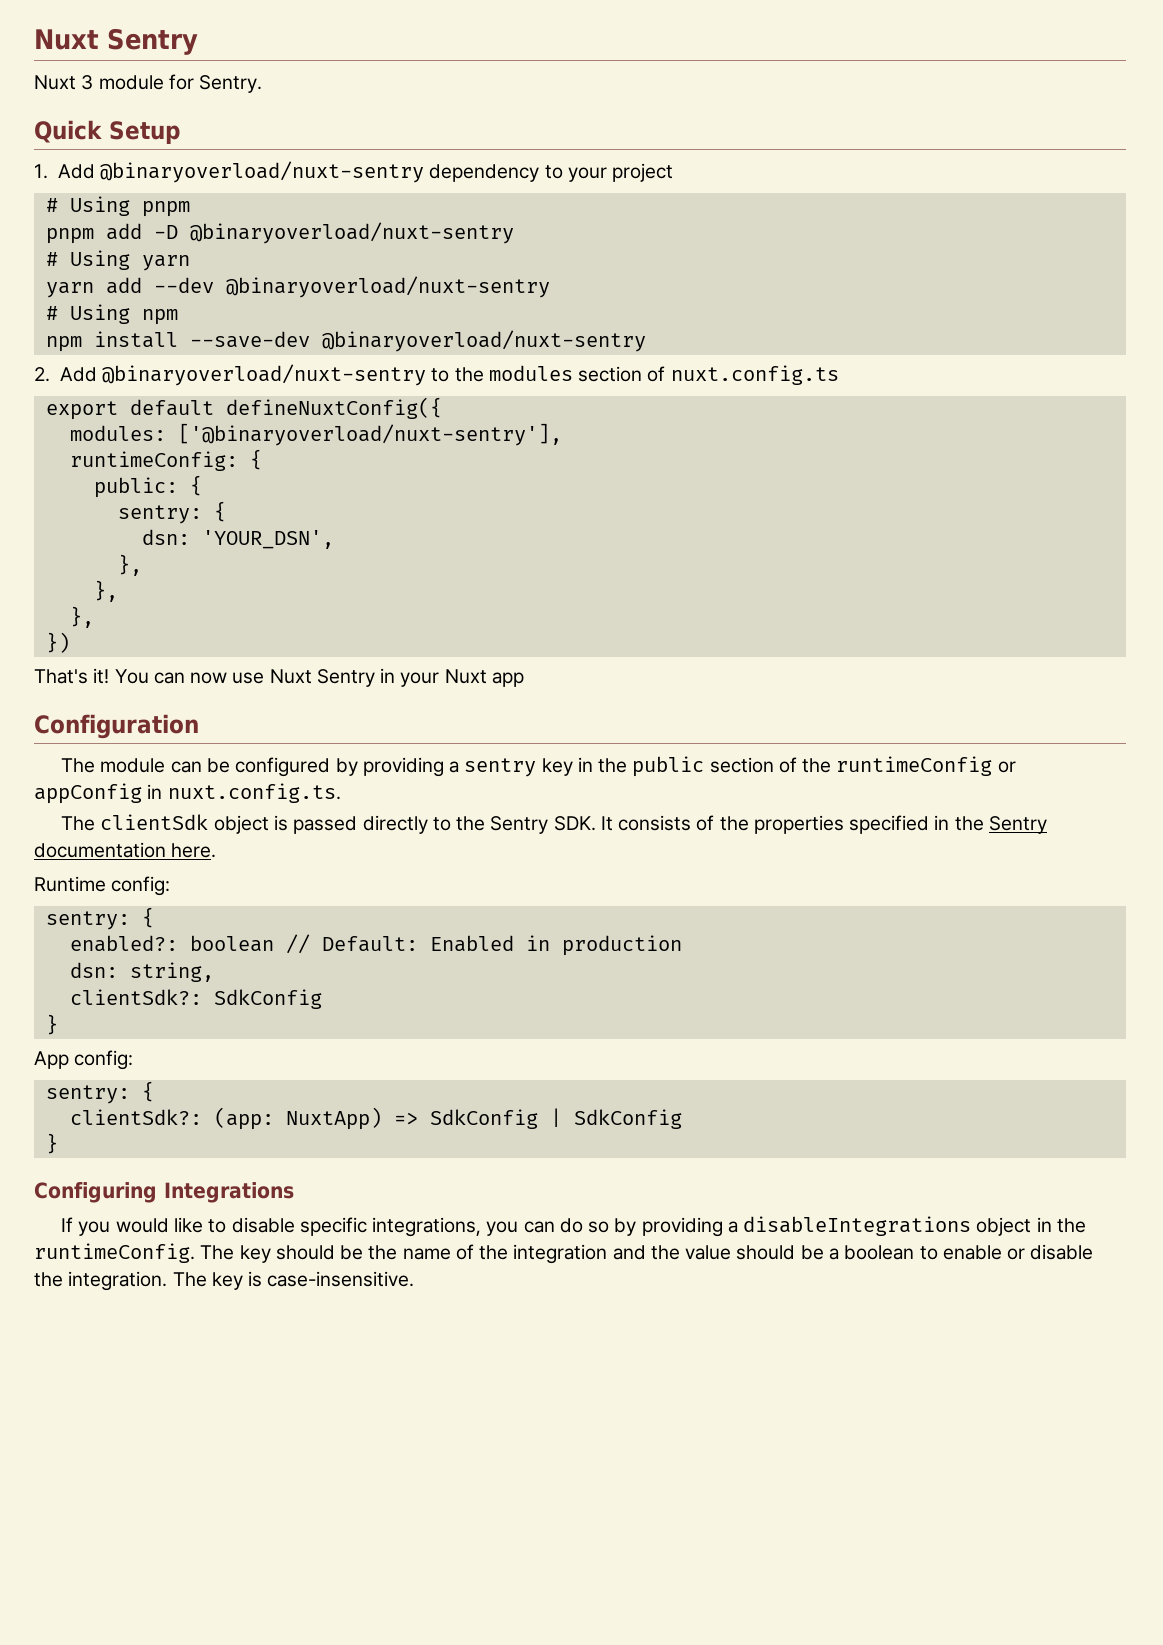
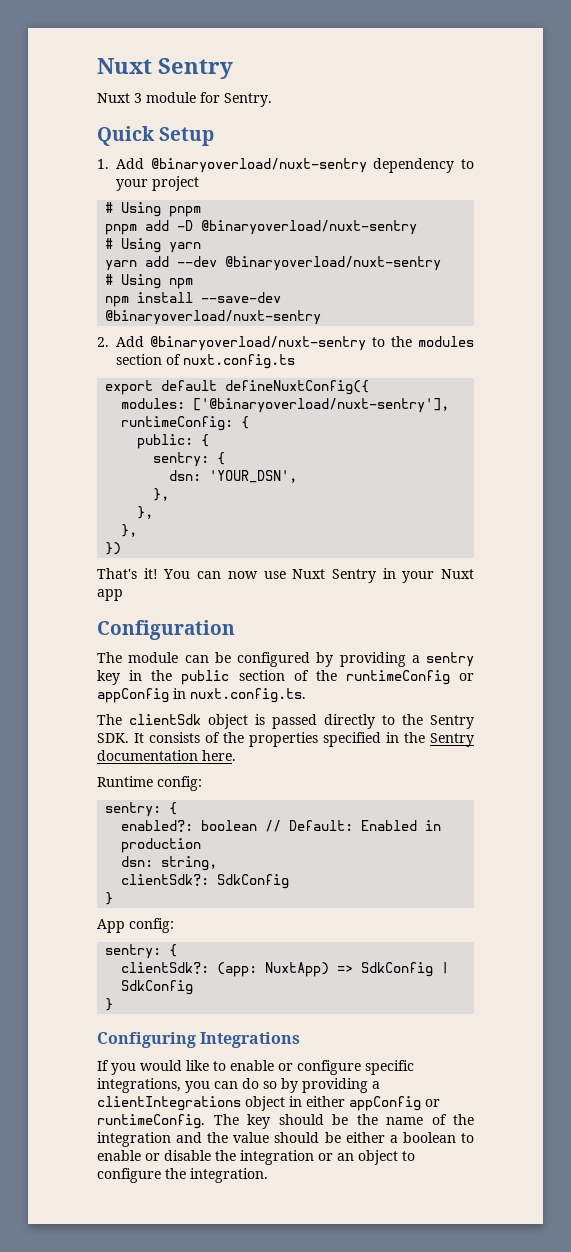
- If you would like to disable specific integrations, you can do so by providing a disableIntegrations object in the runtimeConfig.
+ If you would like to enable or configure specific integrations, you can do so by providing a clientIntegrations object in either appConfig or runtimeConfig.
- The key should be the name of the integration and the value should be a boolean to enable or disable the integration. The key is case-insensitive.
+ The key should be the name of the integration and the value should be either a boolean to enable or disable the integration or an object to configure the integration.

